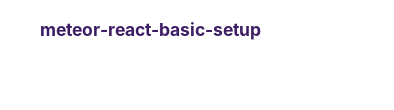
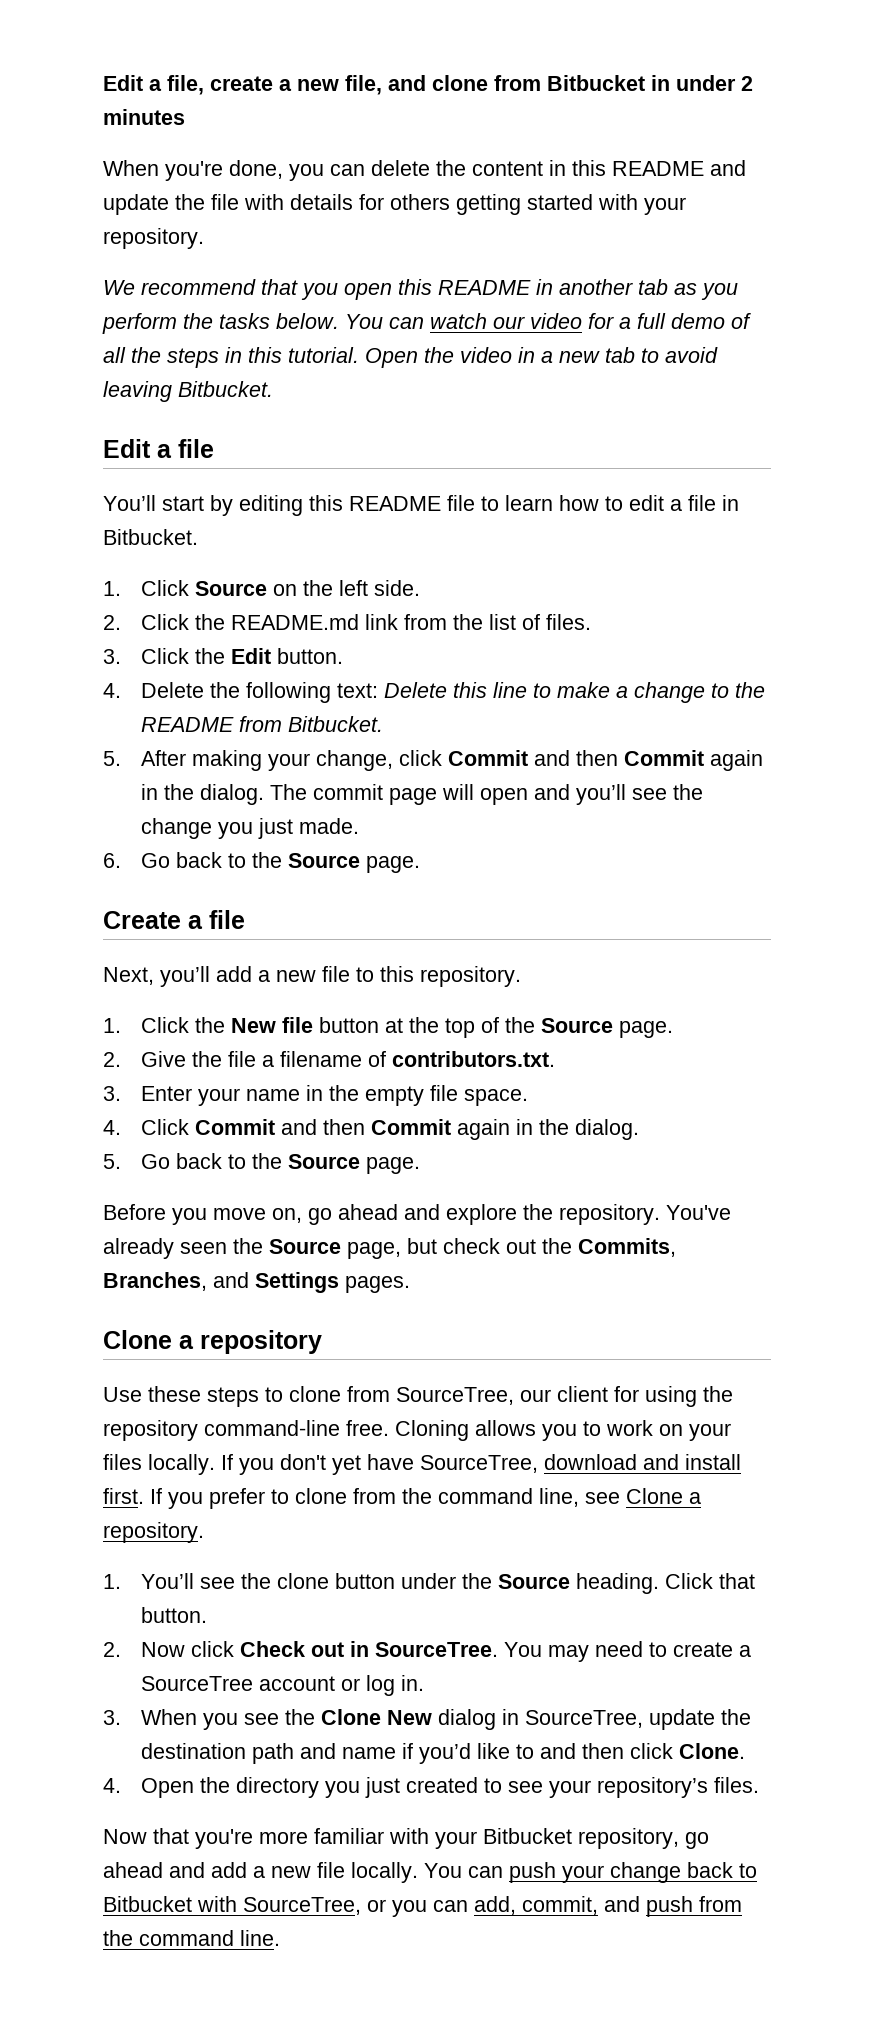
- meteor-react-basic-setup
+ Edit a file, create a new file, and clone from Bitbucket in under 2 minutes
+ When you're done, you can delete the content in this README and update the file with details for others getting started with your repository.
+ We recommend that you open this README in another tab as you perform the tasks below. You can watch our video for a full demo of all the steps in this tutorial. Open the video in a new tab to avoid leaving Bitbucket.
+ Edit a file
+ You’ll start by editing this README file to learn how to edit a file in Bitbucket.
+ 1. Click Source on the left side.
+ 2. Click the README.md link from the list of files.
+ 3. Click the Edit button.
+ 4. Delete the following text: Delete this line to make a change to the README from Bitbucket.
+ 5. After making your change, click Commit and then Commit again in the dialog. The commit page will open and you’ll see the change you just made.
+ 6. Go back to the Source page.
+ Create a file
+ Next, you’ll add a new file to this repository.
+ 1. Click the New file button at the top of the Source page.
+ 2. Give the file a filename of contributors.txt.
+ 3. Enter your name in the empty file space.
+ 4. Click Commit and then Commit again in the dialog.
+ 5. Go back to the Source page.
+ Before you move on, go ahead and explore the repository. You've already seen the Source page, but check out the Commits, Branches, and Settings pages.
+ Clone a repository
+ Use these steps to clone from SourceTree, our client for using the repository command-line free. Cloning allows you to work on your files locally. If you don't yet have SourceTree, download and install first. If you prefer to clone from the command line, see Clone a repository.
+ 1. You’ll see the clone button under the Source heading. Click that button.
+ 2. Now click Check out in SourceTree. You may need to create a SourceTree account or log in.
+ 3. When you see the Clone New dialog in SourceTree, update the destination path and name if you’d like to and then click Clone.
+ 4. Open the directory you just created to see your repository’s files.
+ Now that you're more familiar with your Bitbucket repository, go ahead and add a new file locally. You can push your change back to Bitbucket with SourceTree, or you can add, commit, and push from the command line.

